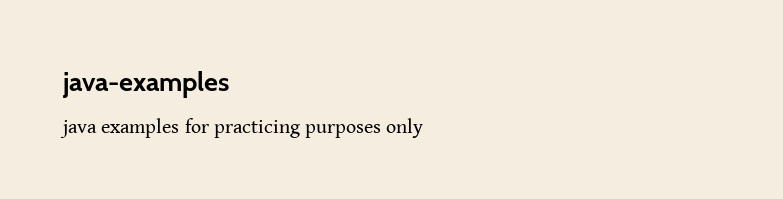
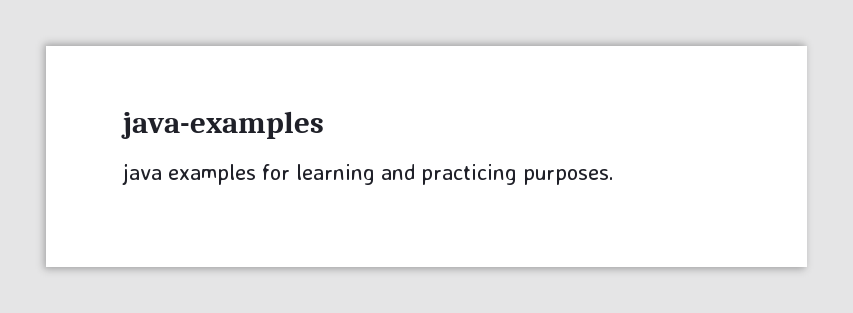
- java examples for practicing purposes only
+ java examples for learning and practicing purposes.

